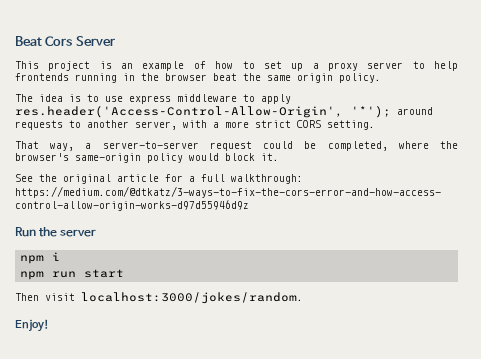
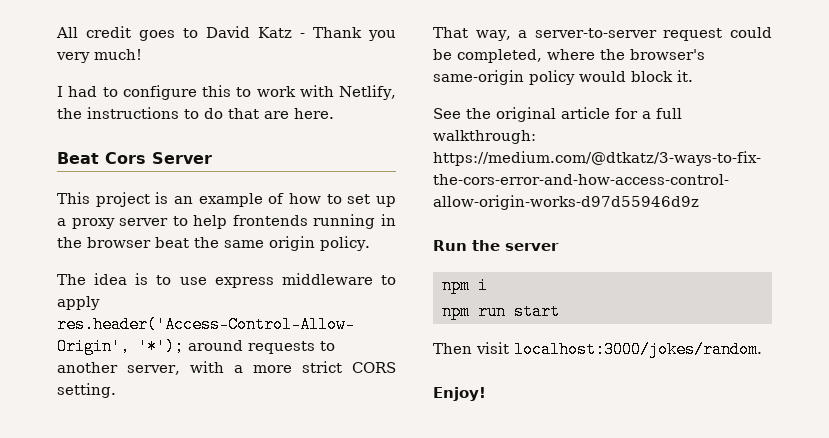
+ All credit goes to David Katz - Thank you very much!
+ I had to configure this to work with Netlify, the instructions to do that are here.

